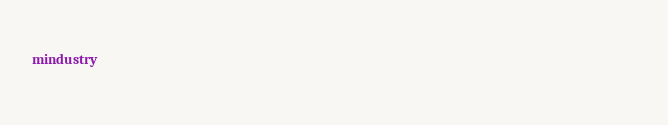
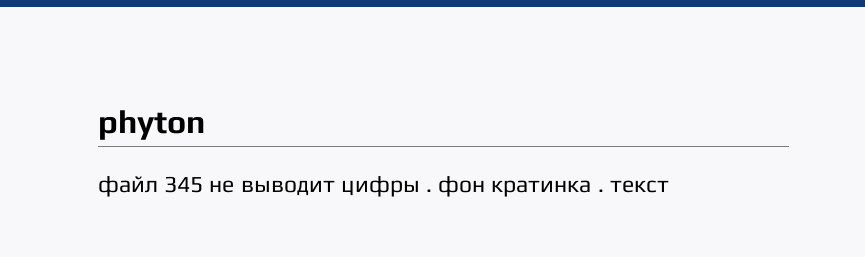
- mindustry
+ phyton
+ файл 345 не выводит цифры . фон кратинка . текст

